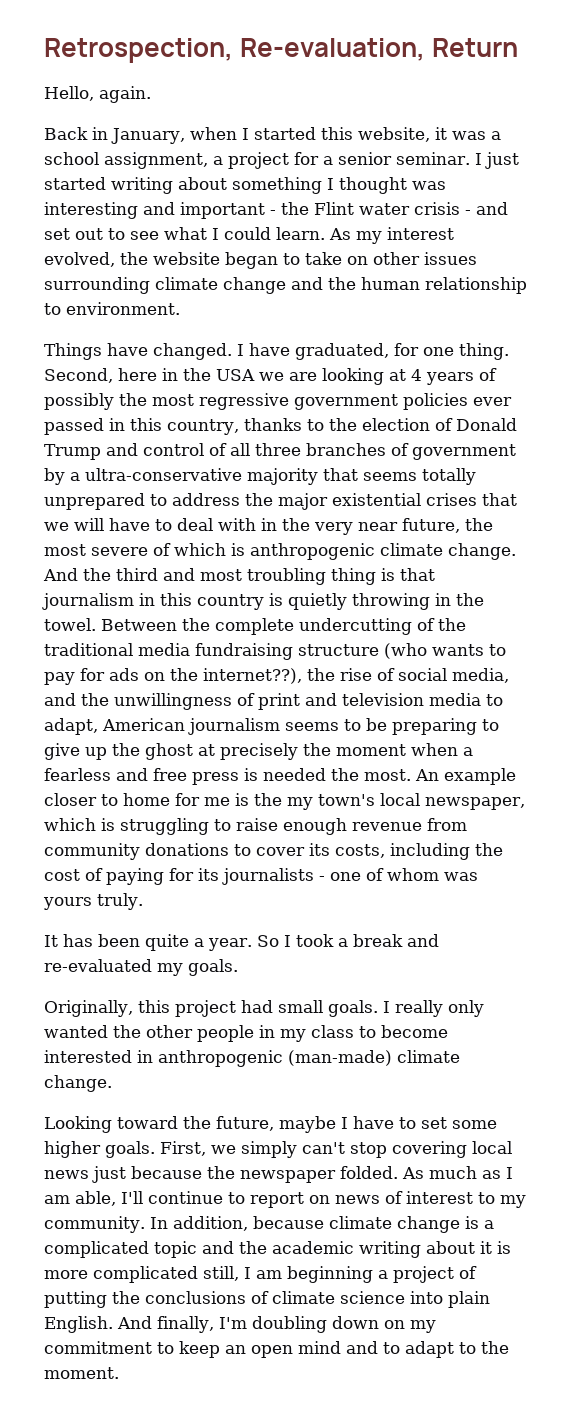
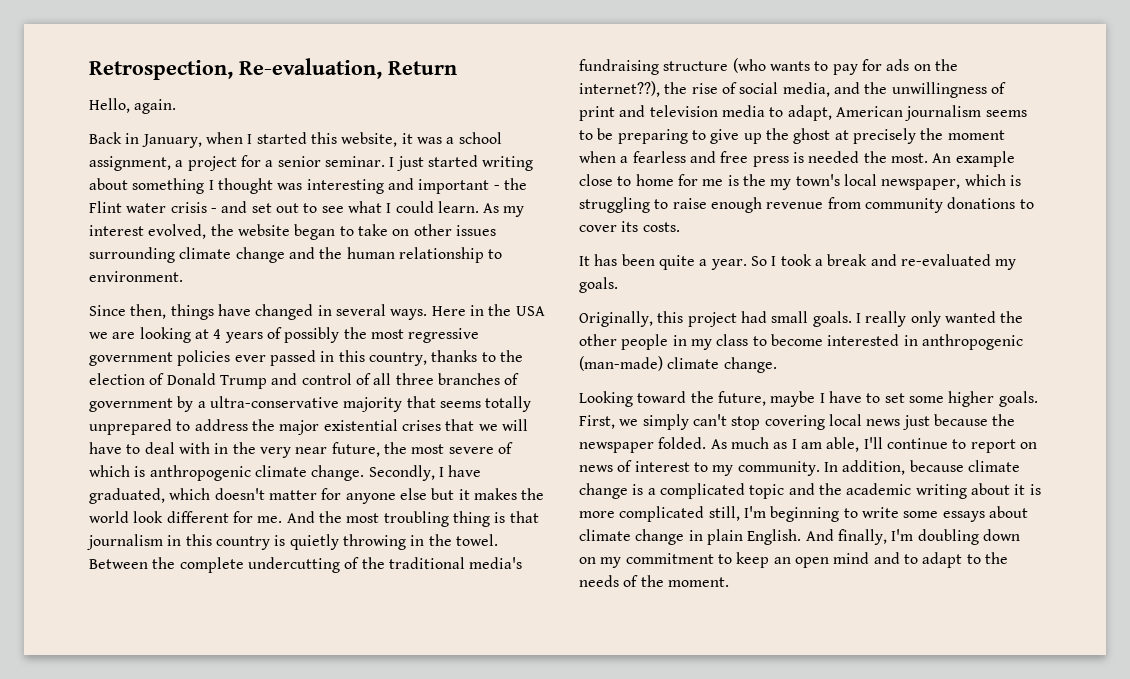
- Things have changed. I have graduated, for one thing. Second, here in the USA we are looking at 4 years of possibly the most regressive government policies ever passed in this country, thanks to the election of Donald Trump and control of all three branches of government by a ultra-conservative majority that seems totally unprepared to address the major existential crises that we will have to deal with in the very near future, the most severe of which is anthropogenic climate change.
+ Since then, things have changed in several ways. Here in the USA we are looking at 4 years of possibly the most regressive government policies ever passed in this country, thanks to the election of Donald Trump and control of all three branches of government by a ultra-conservative majority that seems totally unprepared to address the major existential crises that we will have to deal with in the very near future, the most severe of which is anthropogenic climate change.
- And the third and most troubling thing is that journalism in this country is quietly throwing in the towel.
+ Secondly, I have graduated, which doesn't matter for anyone else but it makes the world look different for me. And the most troubling thing is that journalism in this country is quietly throwing in the towel.
- Between the complete undercutting of the traditional media fundraising structure (who wants to pay for ads on the internet??), the rise of social media, and the unwillingness of print and television media to adapt, American journalism seems to be preparing to give up the ghost at precisely the moment when a fearless and free press is needed the most.
+ Between the complete undercutting of the traditional media's fundraising structure (who wants to pay for ads on the internet??), the rise of social media, and the unwillingness of print and television media to adapt, American journalism seems to be preparing to give up the ghost at precisely the moment when a fearless and free press is needed the most.
- An example closer to home for me is the my town's local newspaper, which is struggling to raise enough revenue from community donations to cover its costs, including the cost of paying for its journalists - one of whom was yours truly.
+ An example close to home for me is the my town's local newspaper, which is struggling to raise enough revenue from community donations to cover its costs.
- In addition, because climate change is a complicated topic and the academic writing about it is more complicated still, I am beginning a project of putting the conclusions of climate science into plain English.
+ In addition, because climate change is a complicated topic and the academic writing about it is more complicated still, I'm beginning to write some essays about climate change in plain English.
- And finally, I'm doubling down on my commitment to keep an open mind and to adapt to the moment.
+ And finally, I'm doubling down on my commitment to keep an open mind and to adapt to the needs of the moment.

